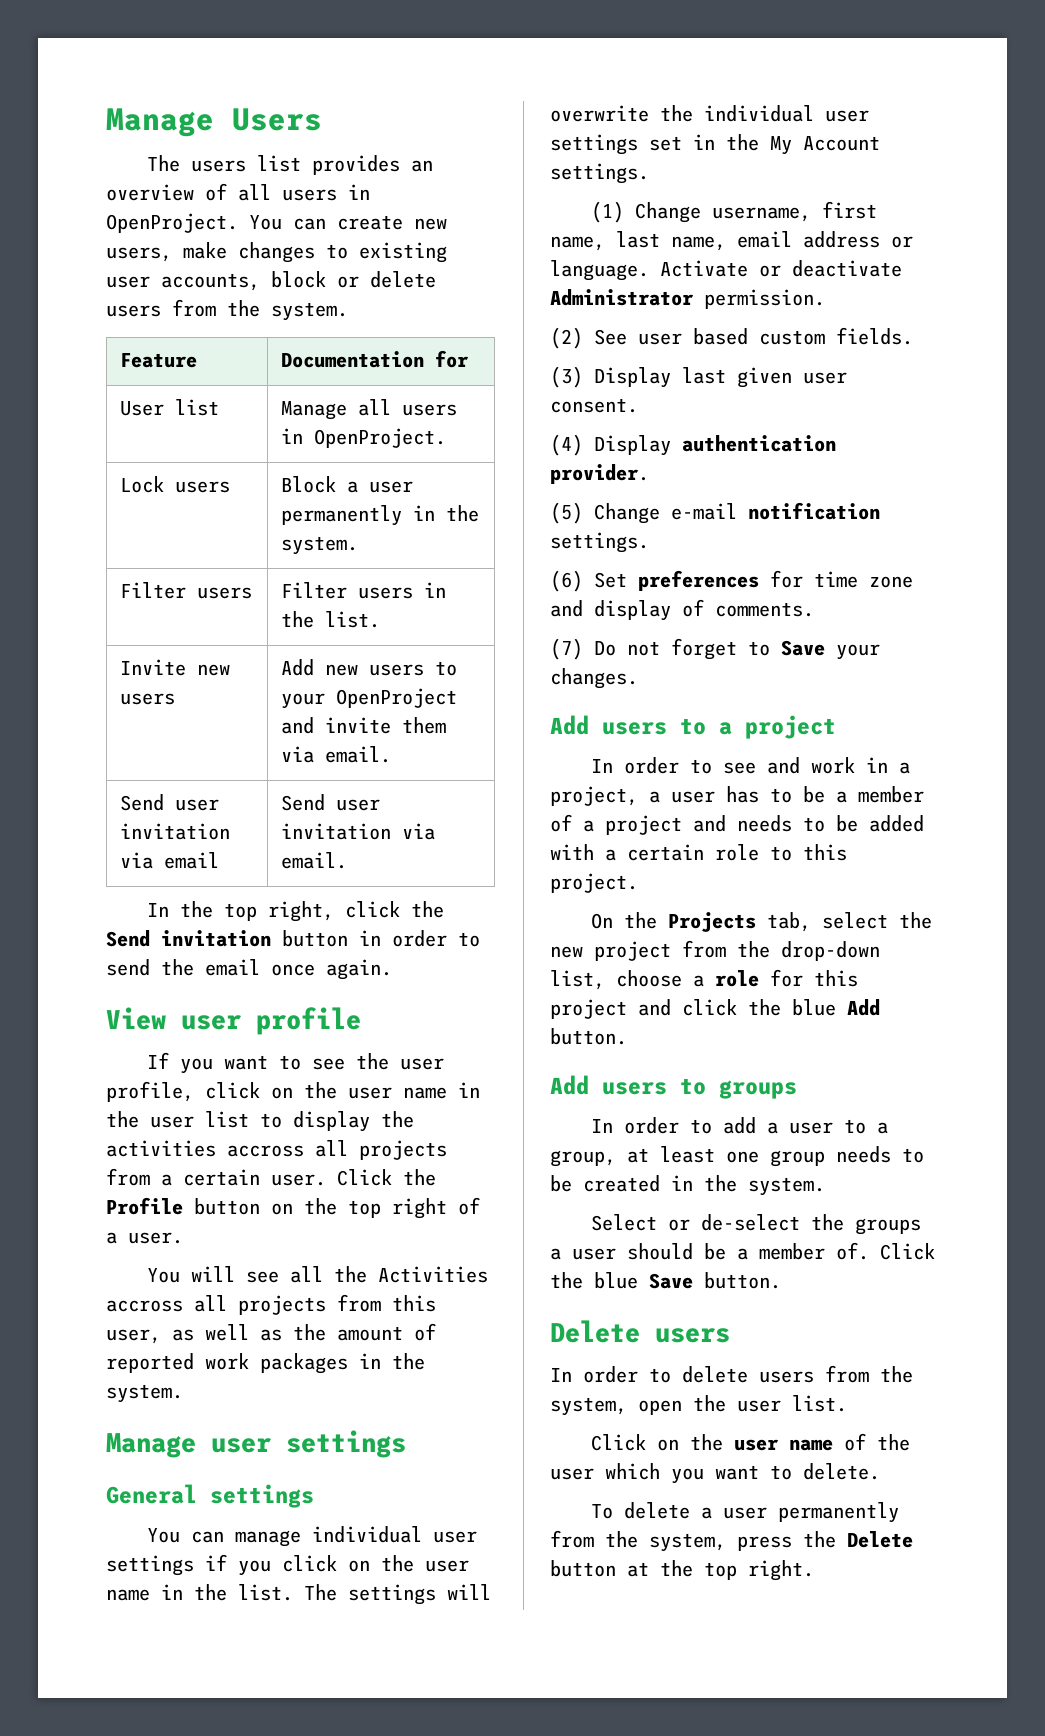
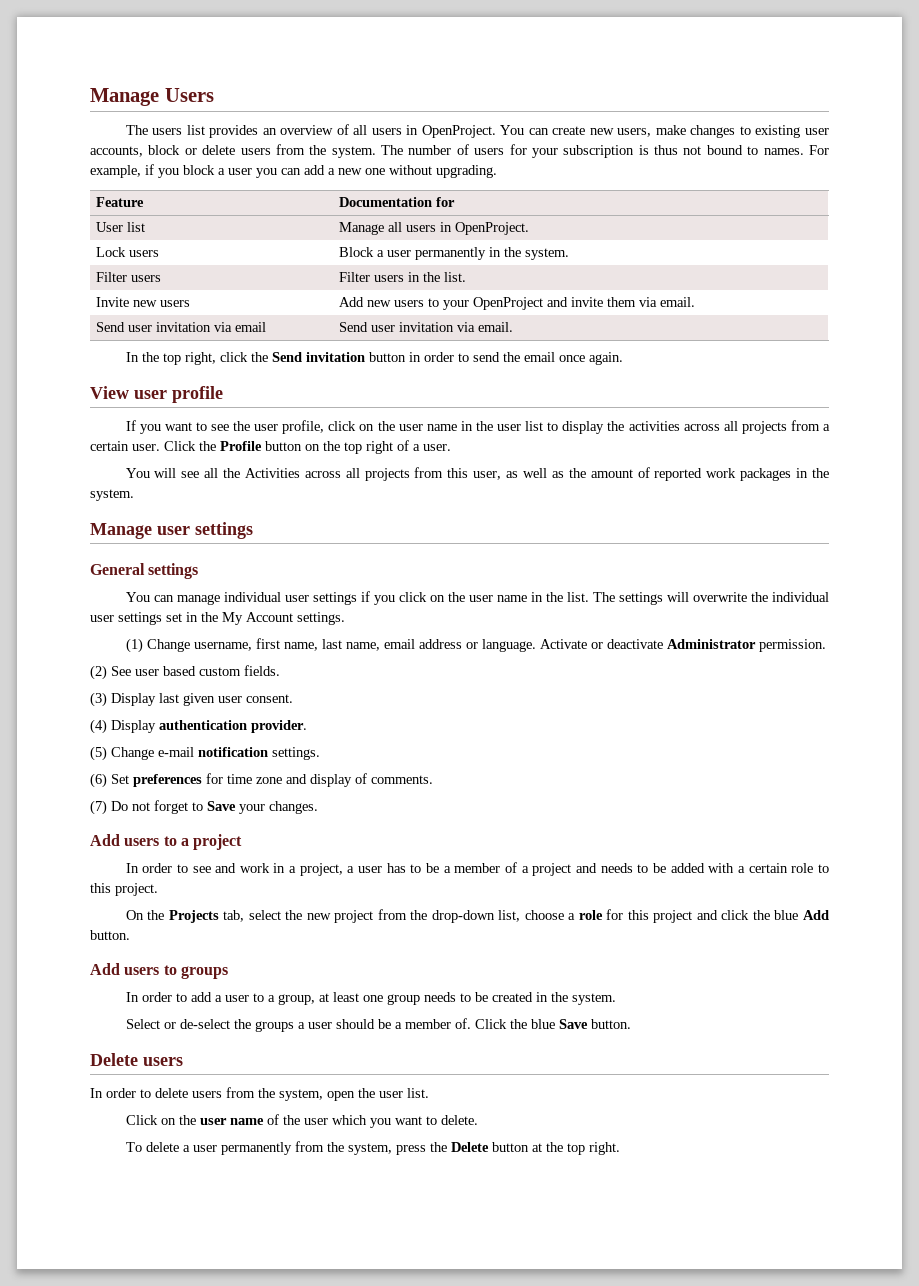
+ The number of users for your subscription is thus not bound to names. For example, if you block a user you can add a new one without upgrading.
- If you want to see the user profile, click on the user name in the user list to display the activities accross all projects from a certain user.
+ If you want to see the user profile, click on the user name in the user list to display the activities across all projects from a certain user.
- You will see all the Activities accross all projects from this user, as well as the amount of reported work packages in the system.
+ You will see all the Activities across all projects from this user, as well as the amount of reported work packages in the system.

